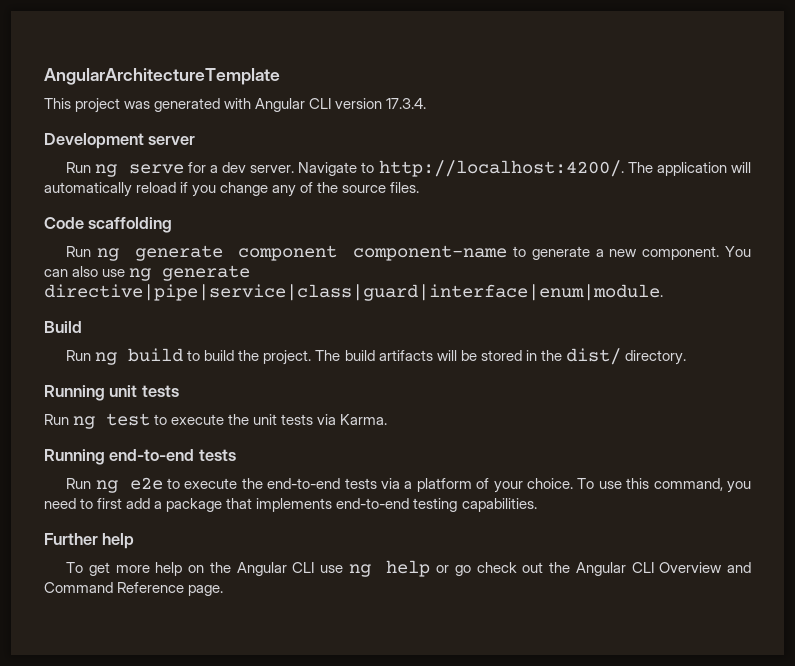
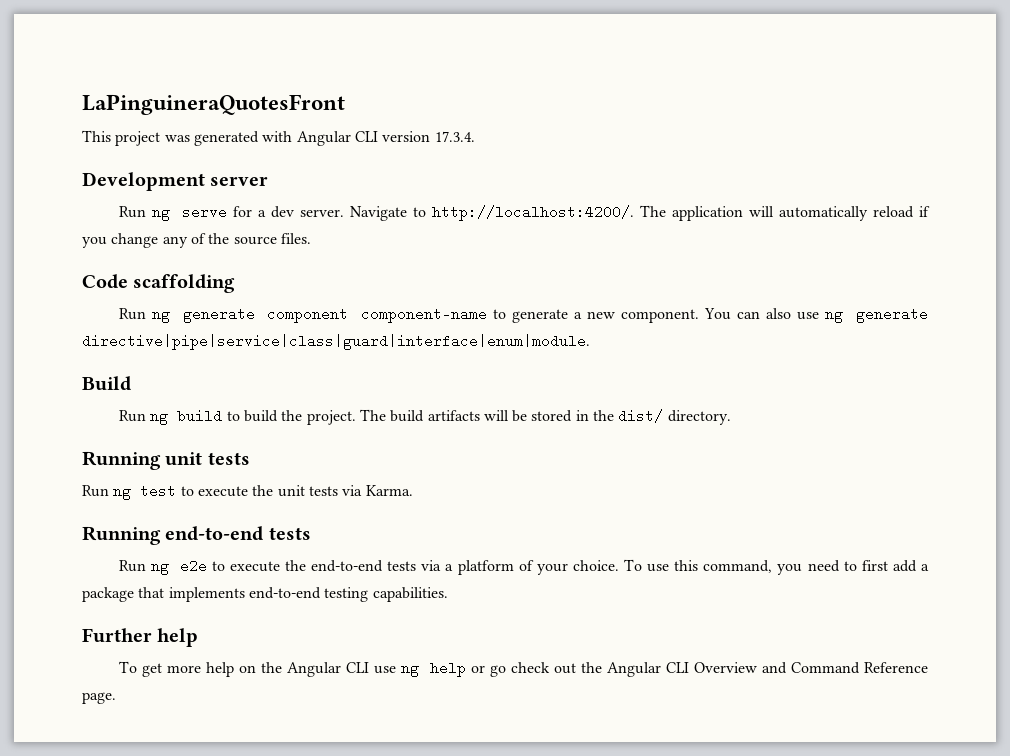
- AngularArchitectureTemplate
+ LaPinguineraQuotesFront

